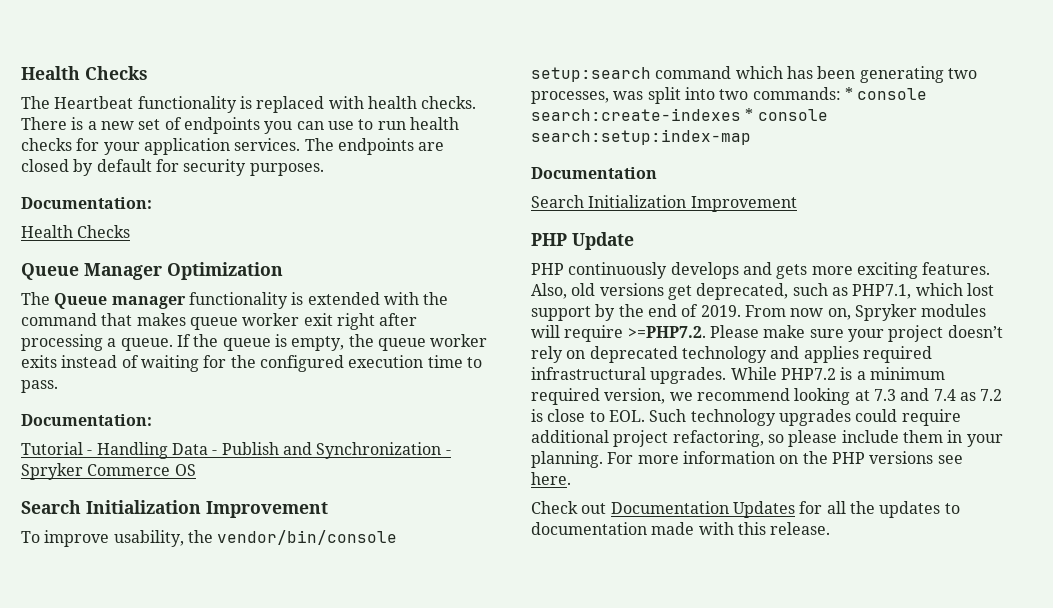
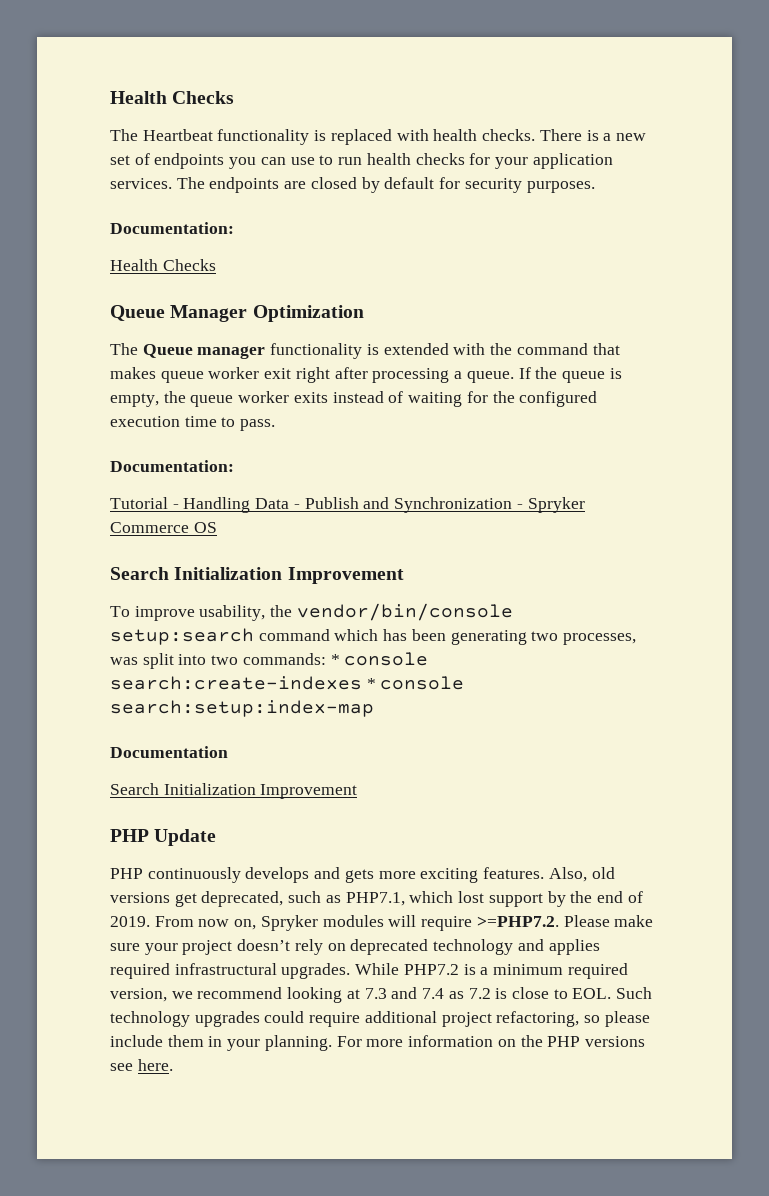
- Check out Documentation Updates for all the updates to documentation made with this release.

